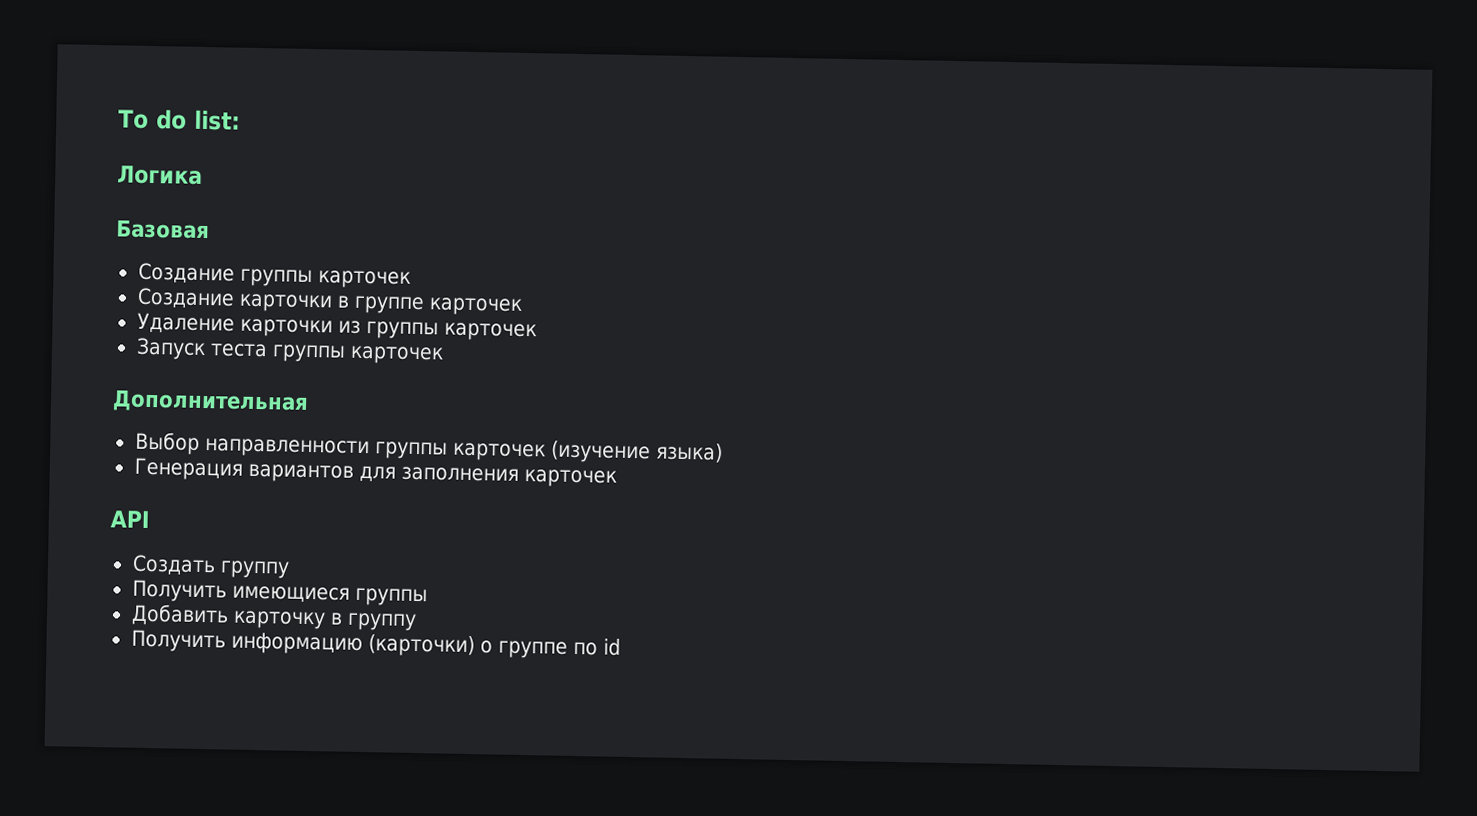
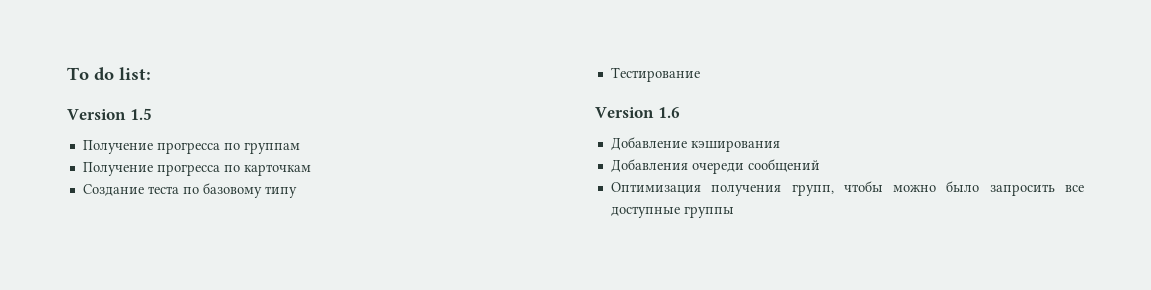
- Логика
- Базовая
- Создание группы карточек
- Создание карточки в группе карточек
- Удаление карточки из группы карточек
- Запуск теста группы карточек
- Дополнительная
- Выбор направленности группы карточек (изучение языка)
- Генерация вариантов для заполнения карточек
- API
- Создать группу
- Получить имеющиеся группы
- Добавить карточку в группу
- Получить информацию (карточки) о группе по id
+ Version 1.5
+ Получение прогресса по группам
+ Получение прогресса по карточкам
+ Создание теста по базовому типу
+ Тестирование
+ Version 1.6
+ Добавление кэширования
+ Добавления очереди сообщений
+ Оптимизация получения групп, чтобы можно было запросить все доступные группы

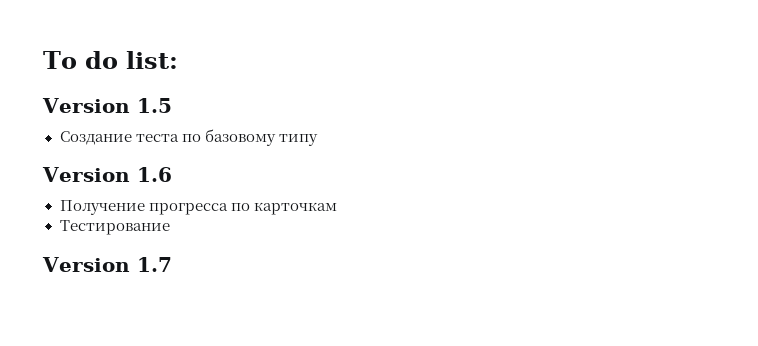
- Получение прогресса по группам
+ Создание теста по базовому типу
+ Version 1.6
  Получение прогресса по карточкам
- Создание теста по базовому типу
  Тестирование
- Version 1.6
- Добавление кэширования
- Добавления очереди сообщений
- Оптимизация получения групп, чтобы можно было запросить все доступные группы
+ Version 1.7

